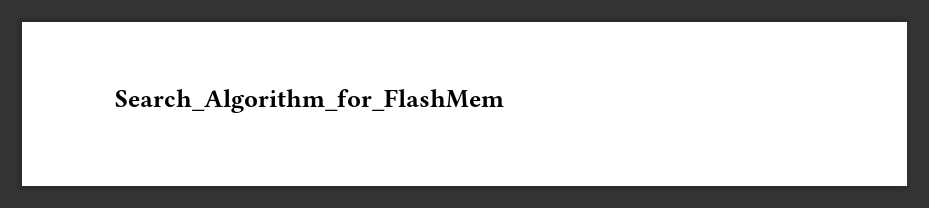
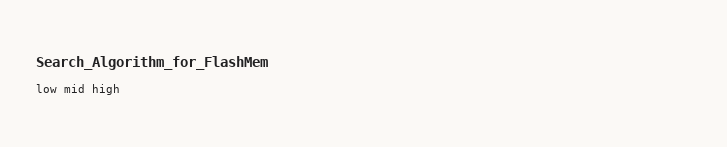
+ low mid high

